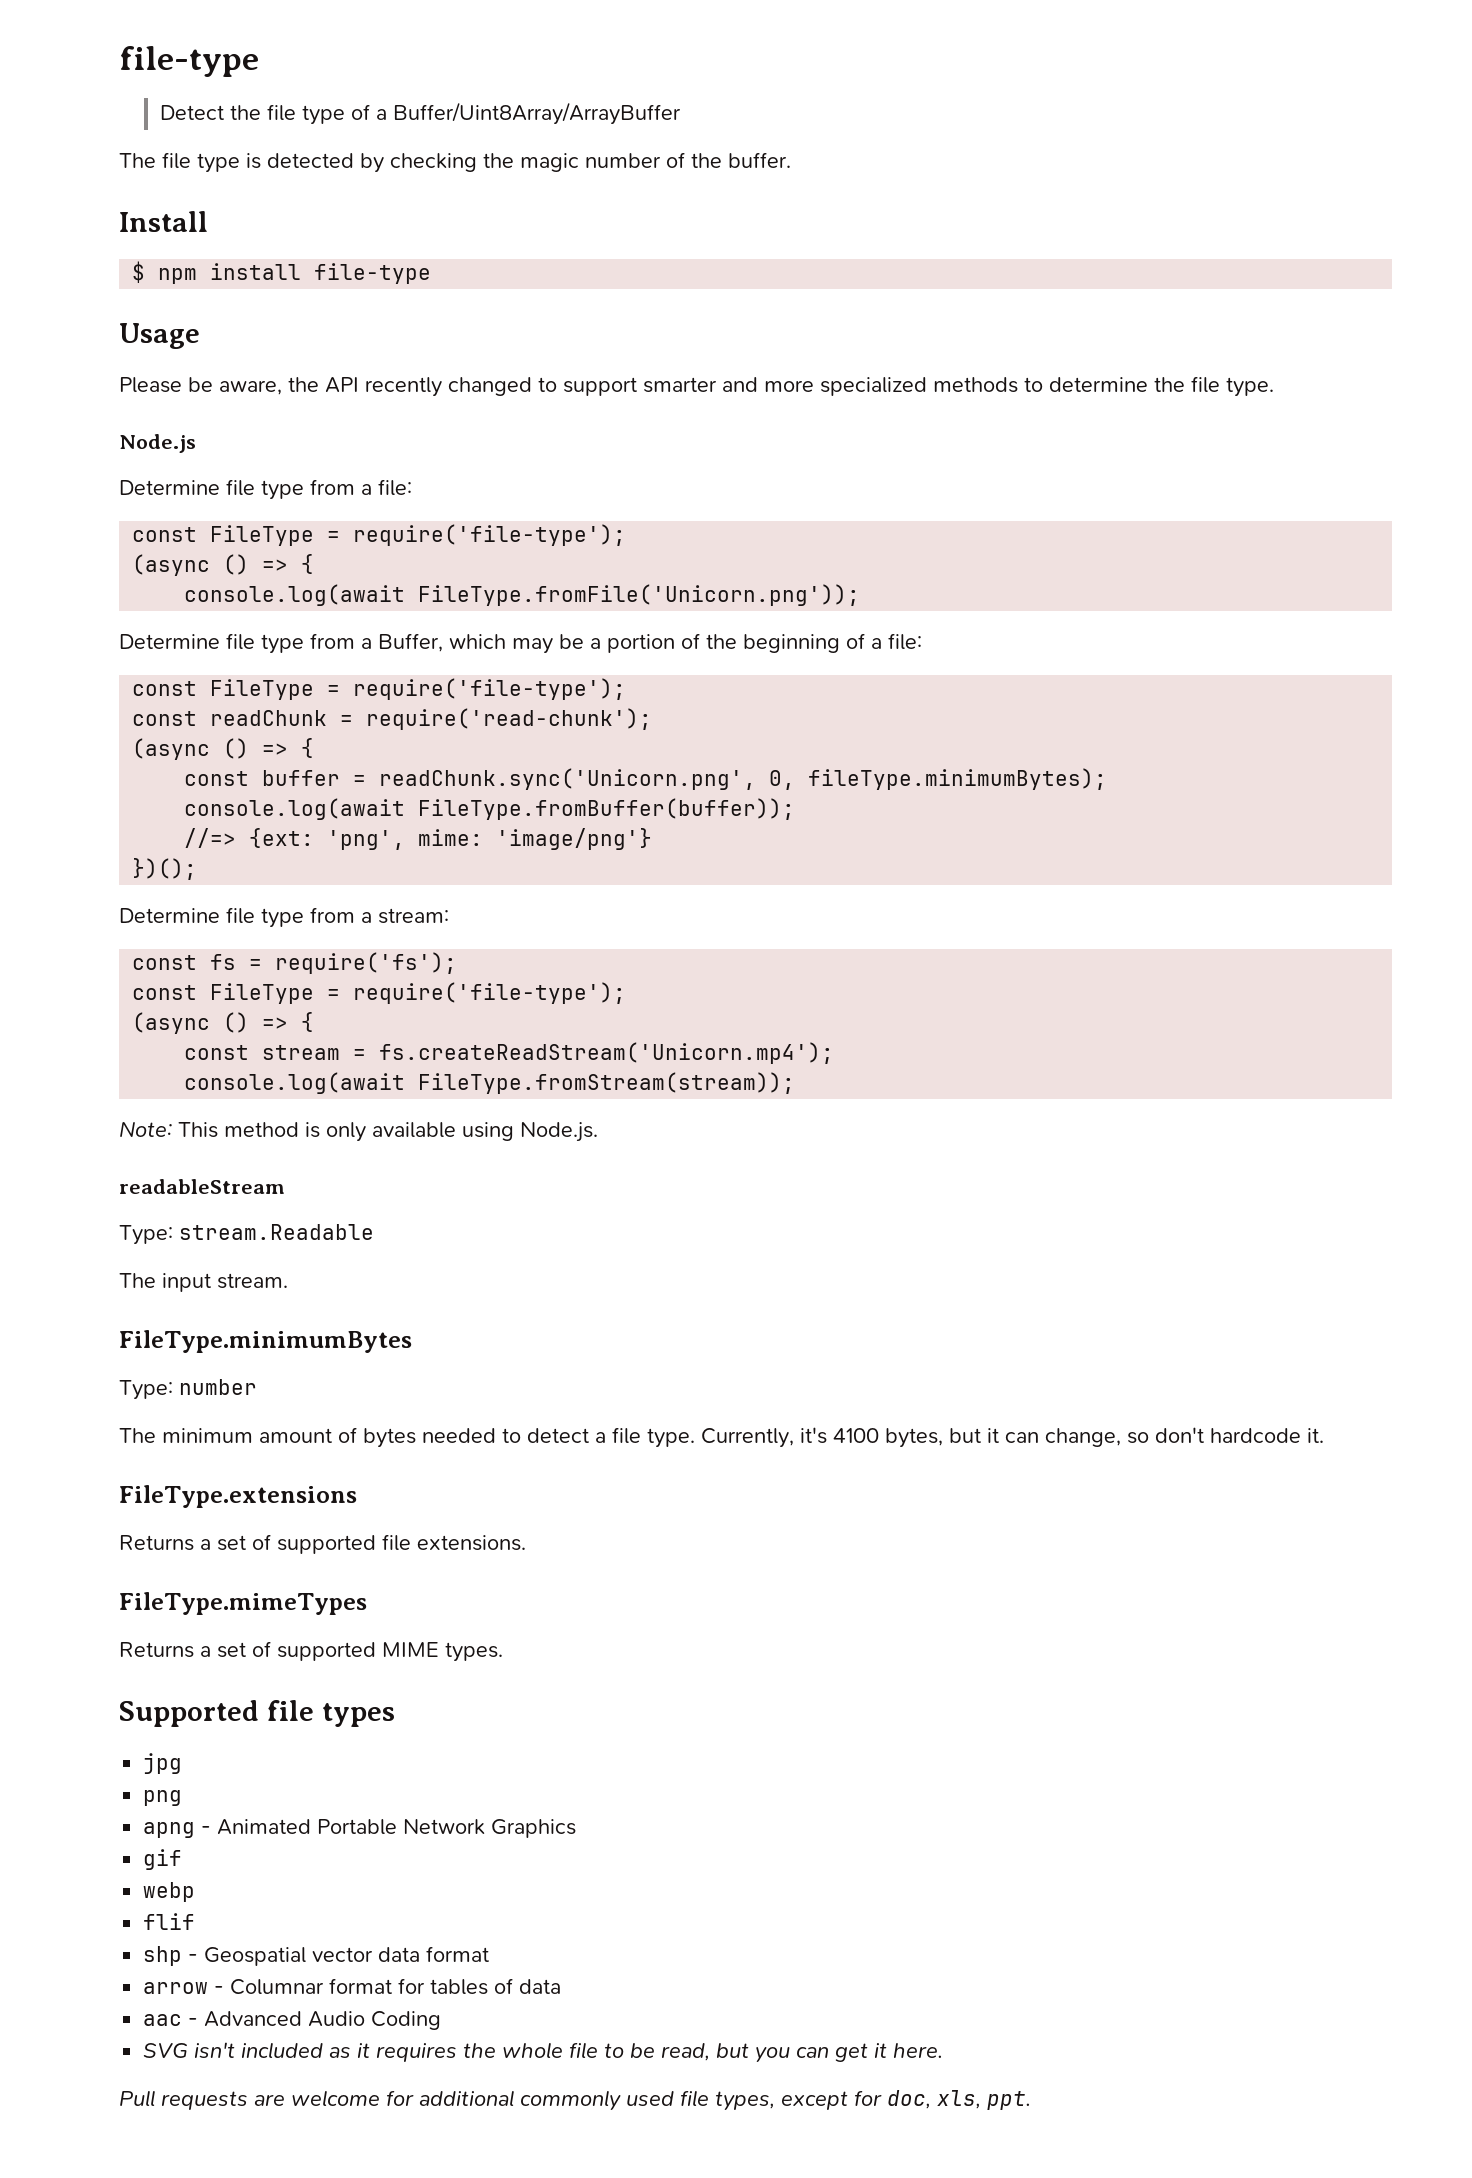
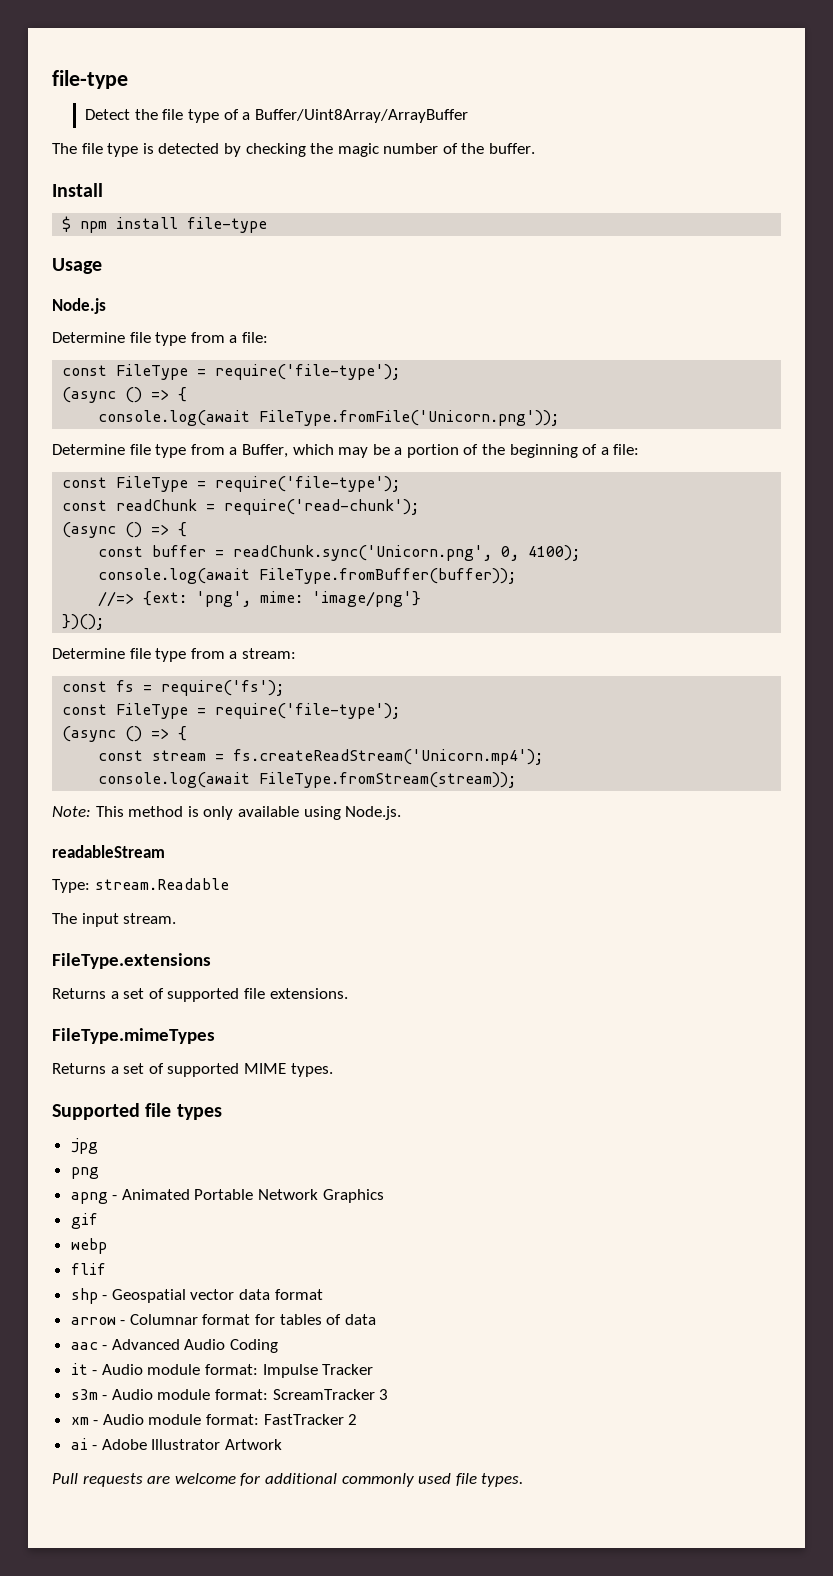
- Please be aware, the API recently changed to support smarter and more specialized methods to determine the file type.
- const buffer = readChunk.sync('Unicorn.png', 0, fileType.minimumBytes);
+ const buffer = readChunk.sync('Unicorn.png', 0, 4100);
- FileType.minimumBytes
- Type: number
- The minimum amount of bytes needed to detect a file type. Currently, it's 4100 bytes, but it can change, so don't hardcode it.
- SVG isn't included as it requires the whole file to be read, but you can get it here.
+ it - Audio module format: Impulse Tracker
+ s3m - Audio module format: ScreamTracker 3
+ xm - Audio module format: FastTracker 2
+ ai - Adobe Illustrator Artwork
- Pull requests are welcome for additional commonly used file types, except for doc, xls, ppt.
+ Pull requests are welcome for additional commonly used file types.

